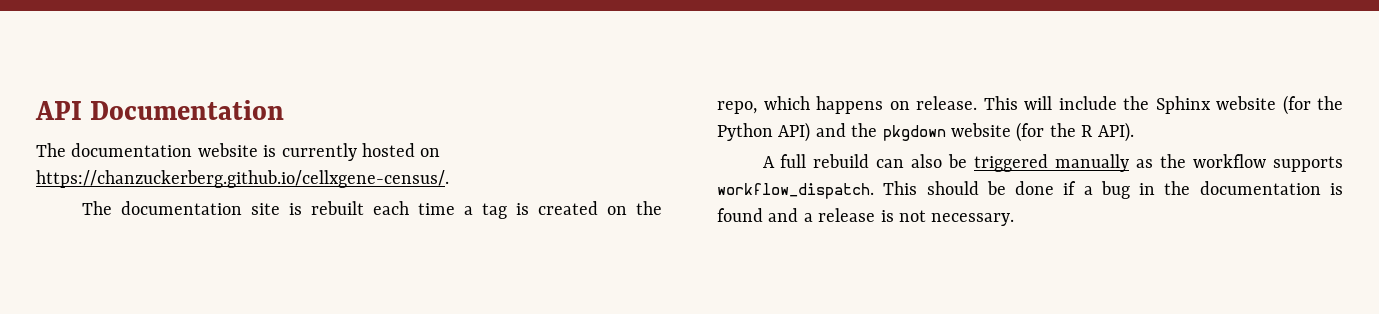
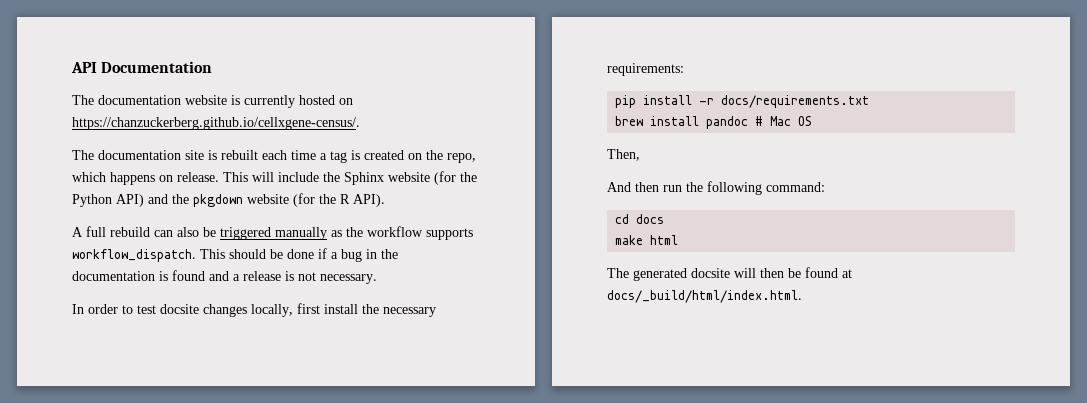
+ In order to test docsite changes locally, first install the necessary requirements:
+ pip install -r docs/requirements.txt
+ brew install pandoc # Mac OS
+ Then,
+ And then run the following command:
+ cd docs
+ make html
+ The generated docsite will then be found at docs/_build/html/index.html.

